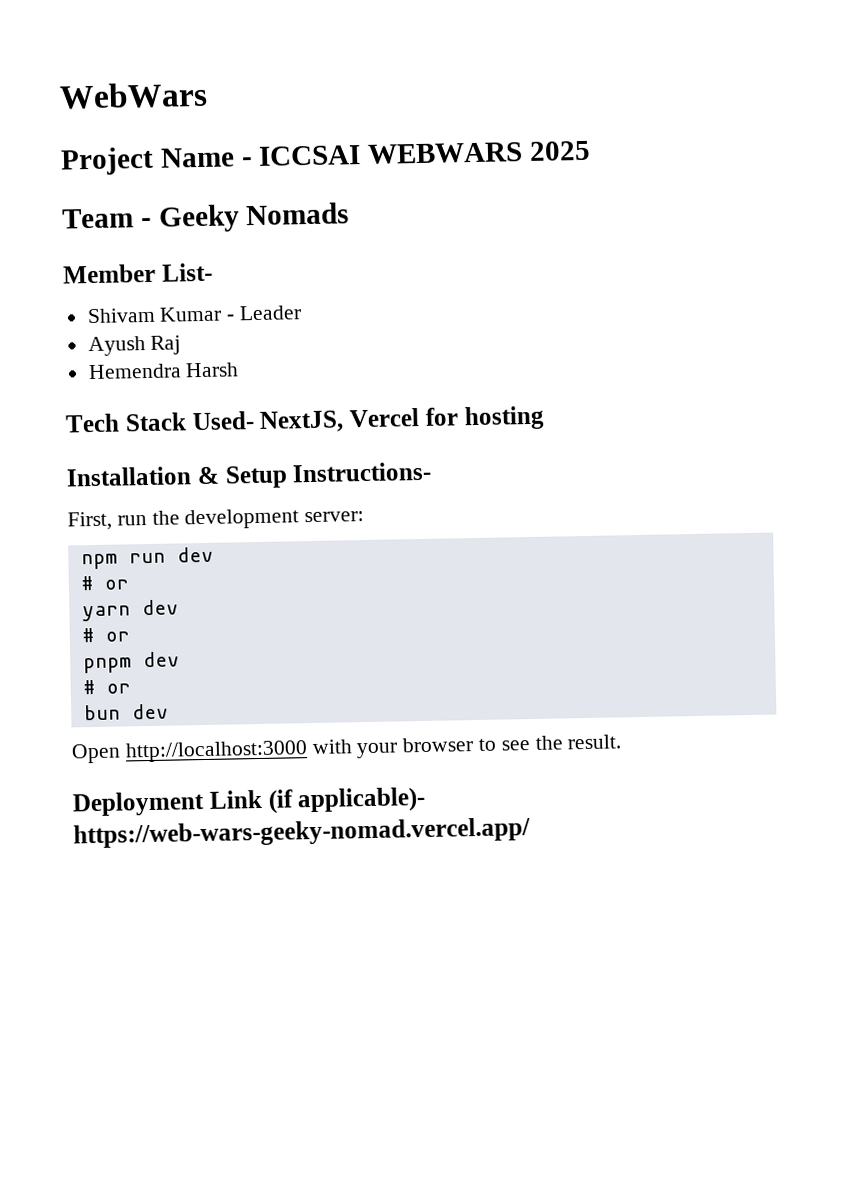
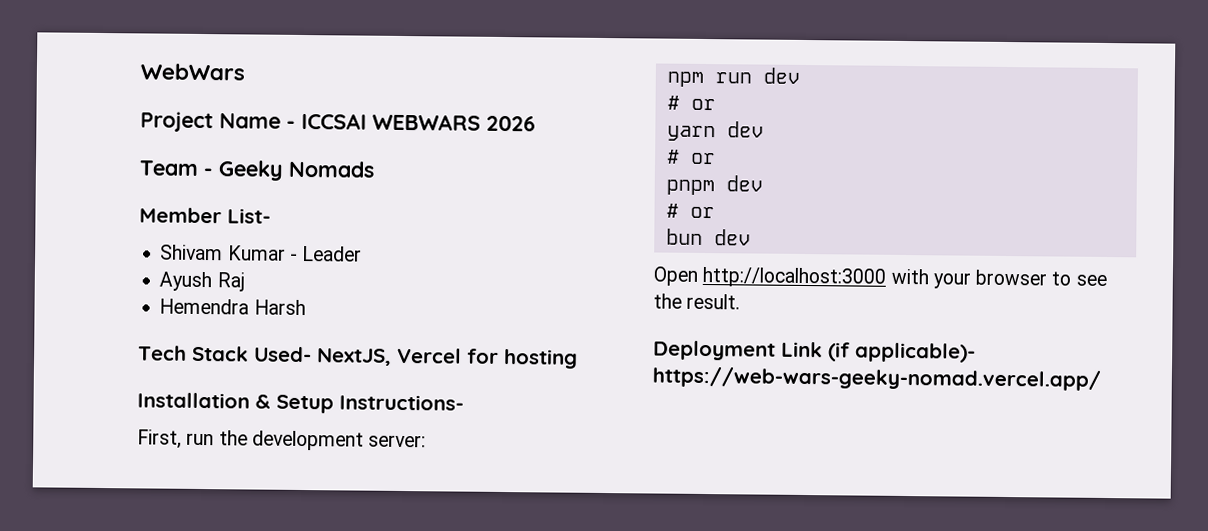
- Project Name - ICCSAI WEBWARS 2025
+ Project Name - ICCSAI WEBWARS 2026

